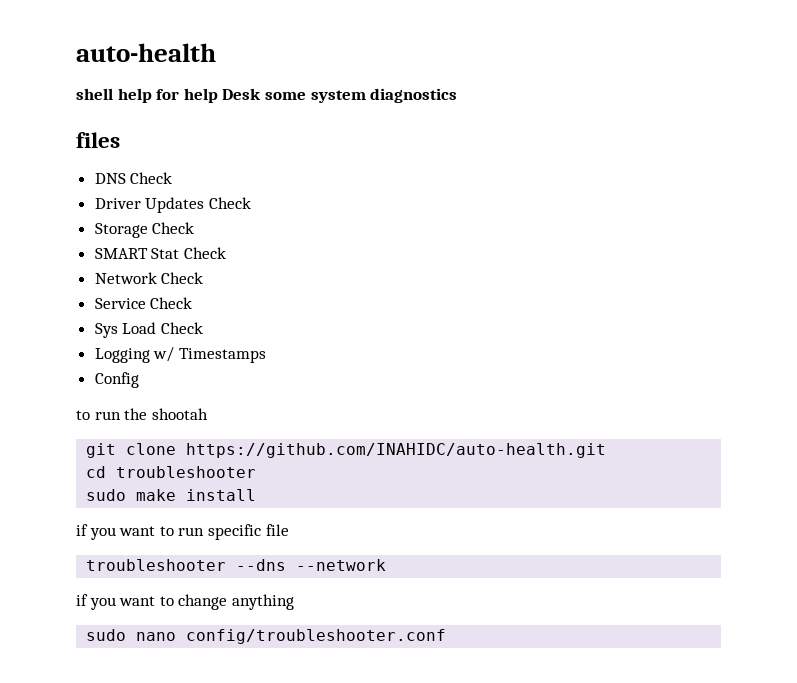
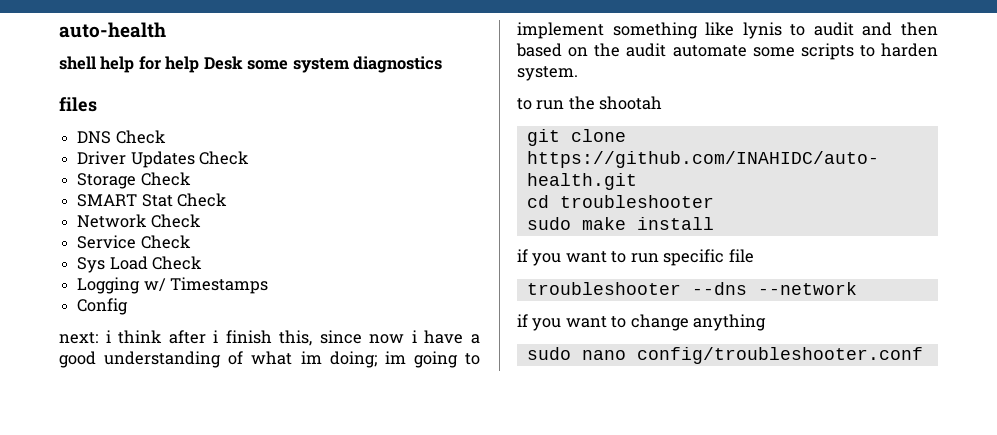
+ next: i think after i finish this, since now i have a good understanding of what im doing; im going to implement something like lynis to audit and then based on the audit automate some scripts to harden system.

